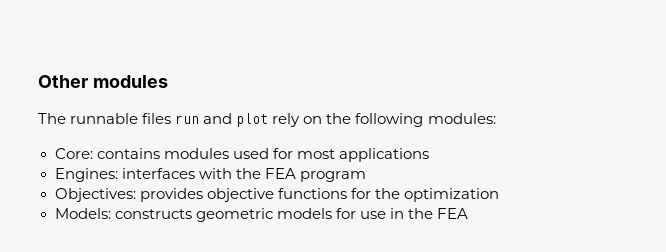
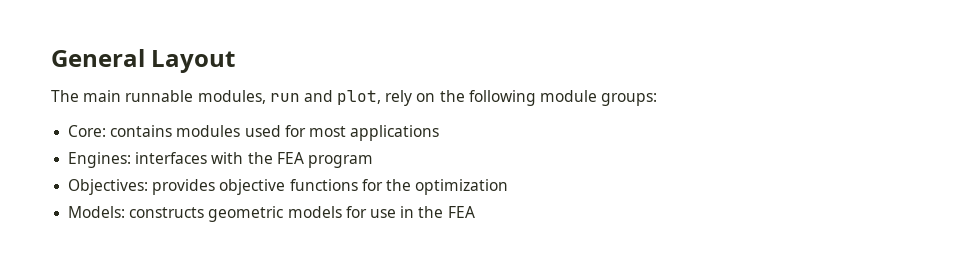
- Other modules
+ General Layout
- The runnable files run and plot rely on the following modules:
+ The main runnable modules, run and plot, rely on the following module groups:

